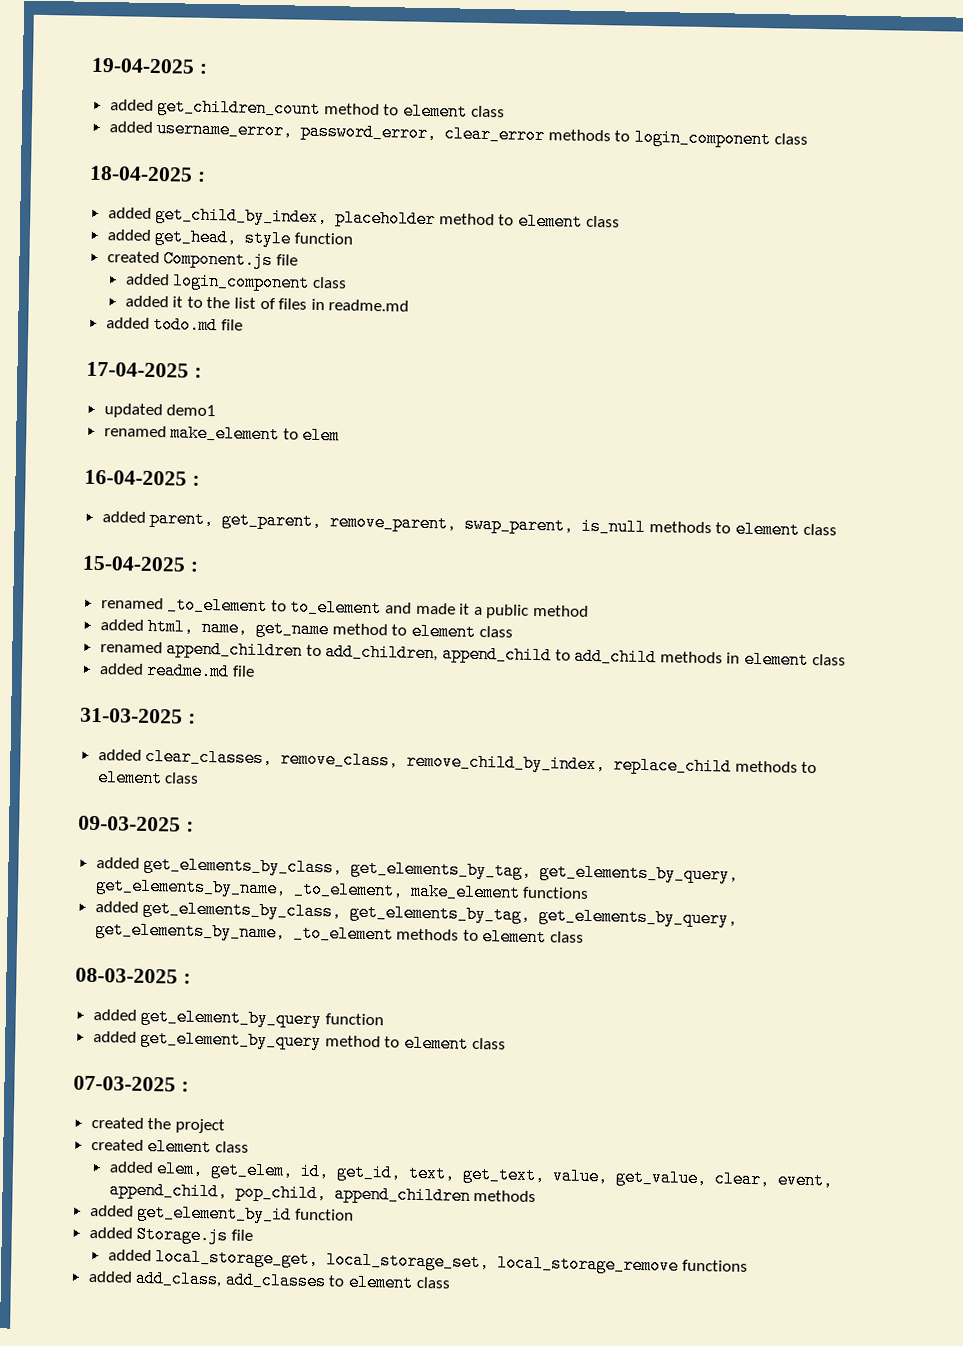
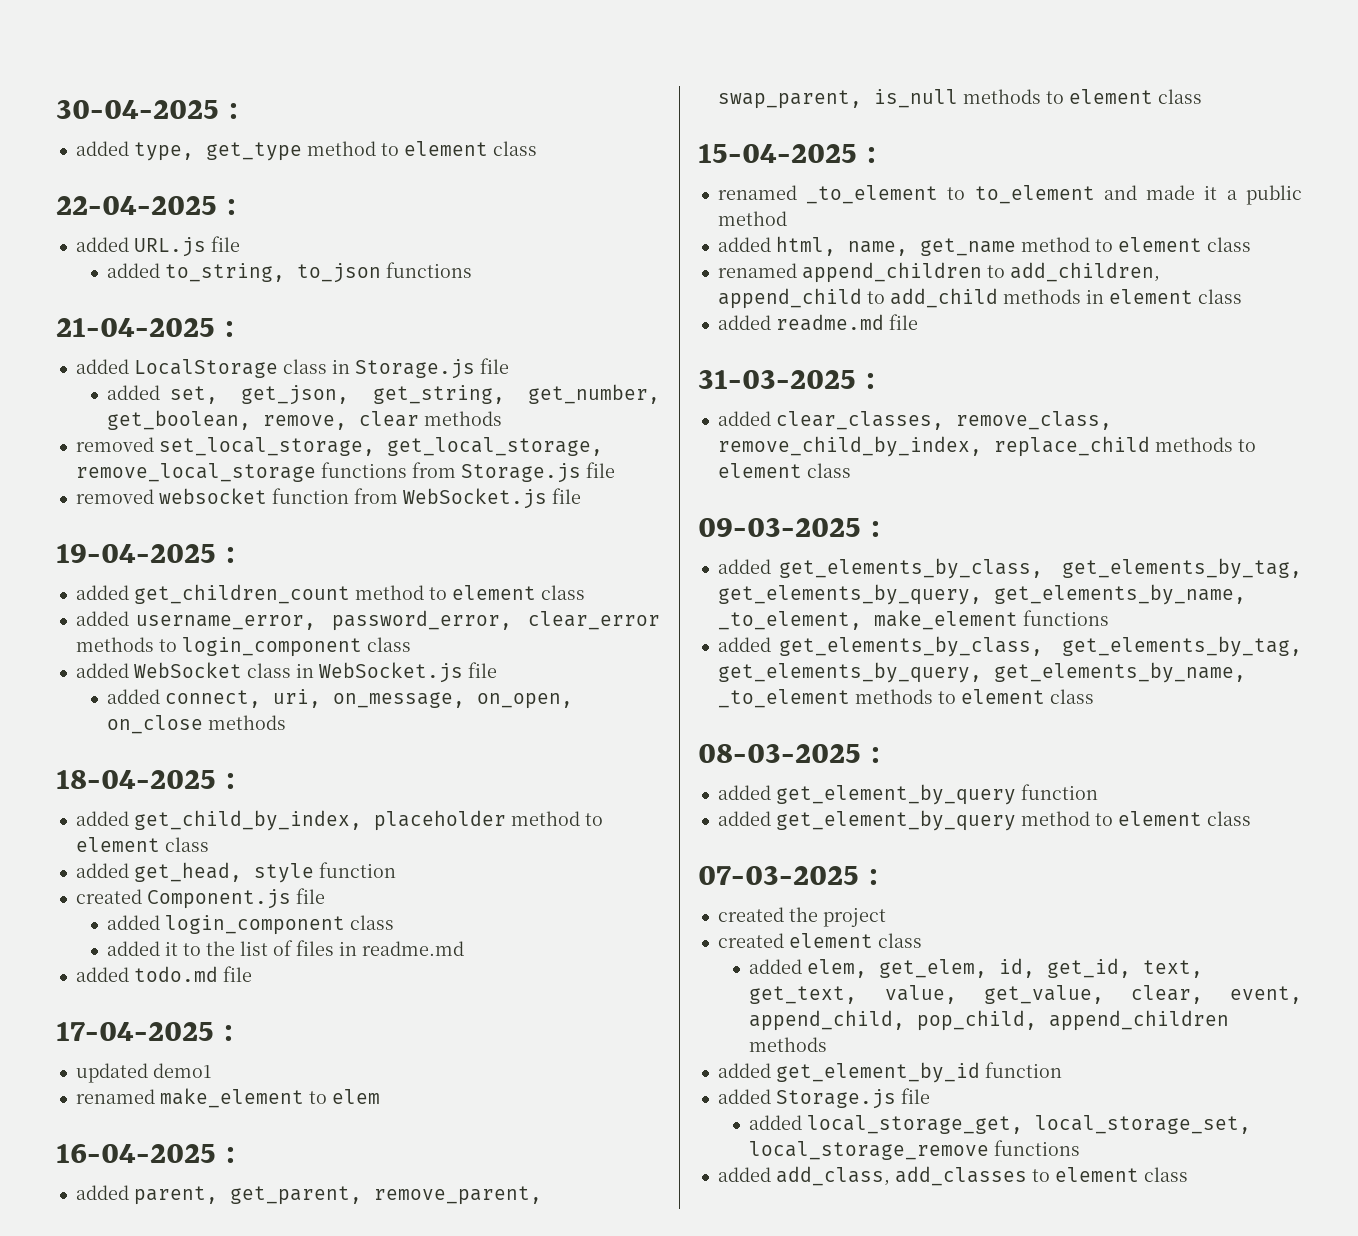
+ 30-04-2025 :
+ added type, get_type method to element class
+ 22-04-2025 :
+ added URL.js file
+ added to_string, to_json functions
+ 21-04-2025 :
+ added LocalStorage class in Storage.js file
+ added set, get_json, get_string, get_number, get_boolean, remove, clear methods
+ removed set_local_storage, get_local_storage, remove_local_storage functions from Storage.js file
+ removed websocket function from WebSocket.js file
+ added WebSocket class in WebSocket.js file
+ added connect, uri, on_message, on_open, on_close methods

